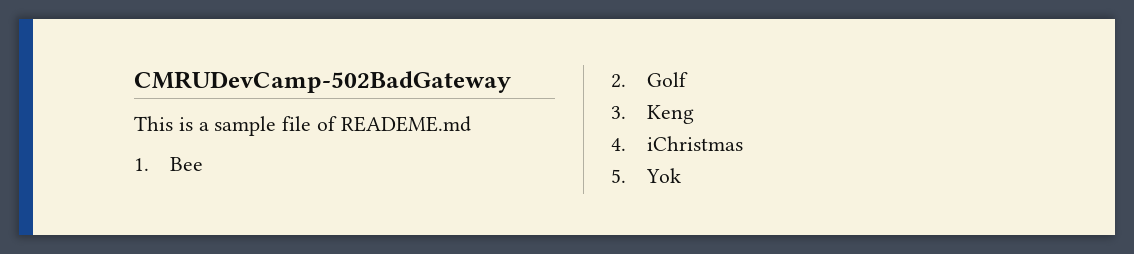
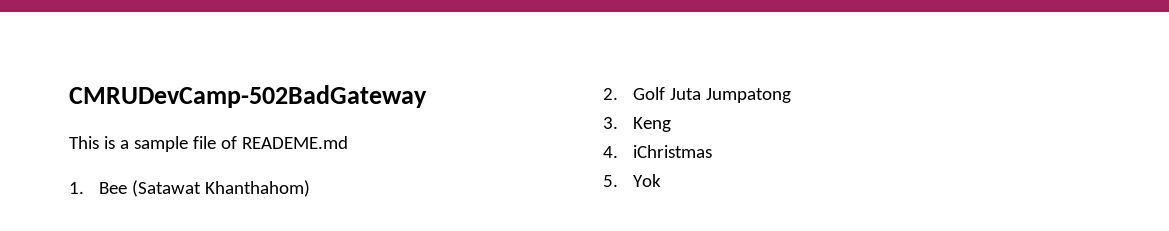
- 1. Bee
+ 1. Bee (Satawat Khanthahom)
- 2. Golf
+ 2. Golf Juta Jumpatong

